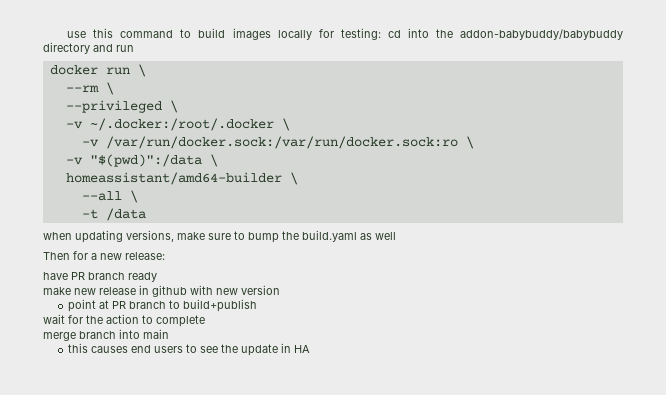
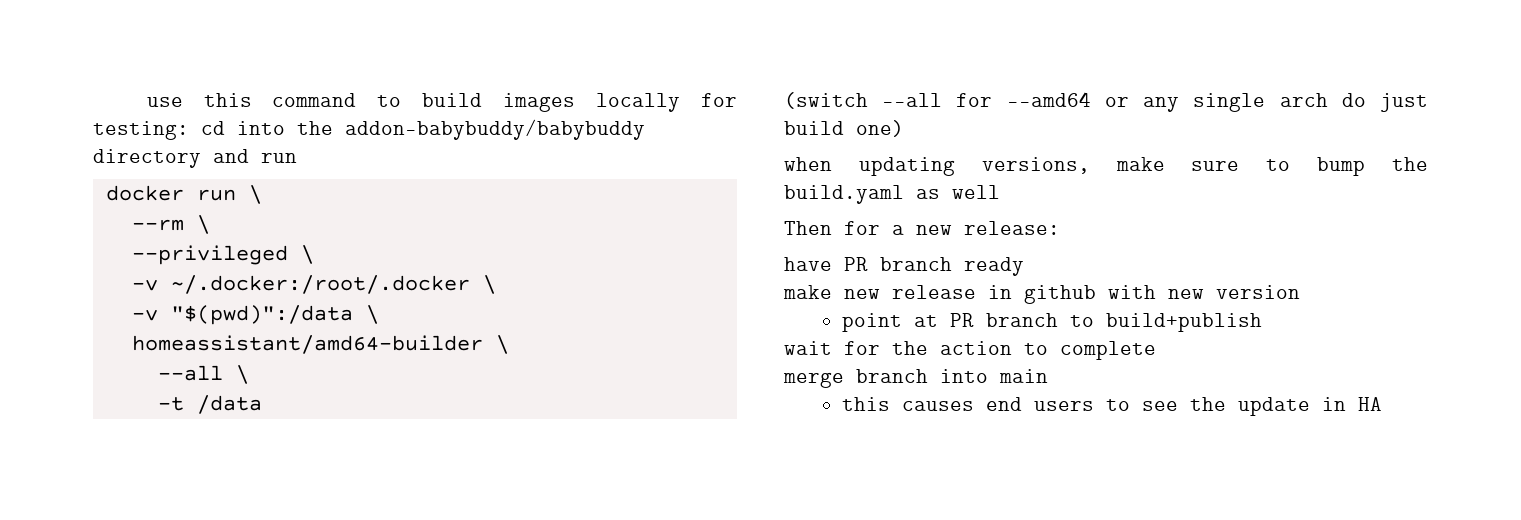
- -v /var/run/docker.sock:/var/run/docker.sock:ro \
+ (switch --all for --amd64 or any single arch do just build one)

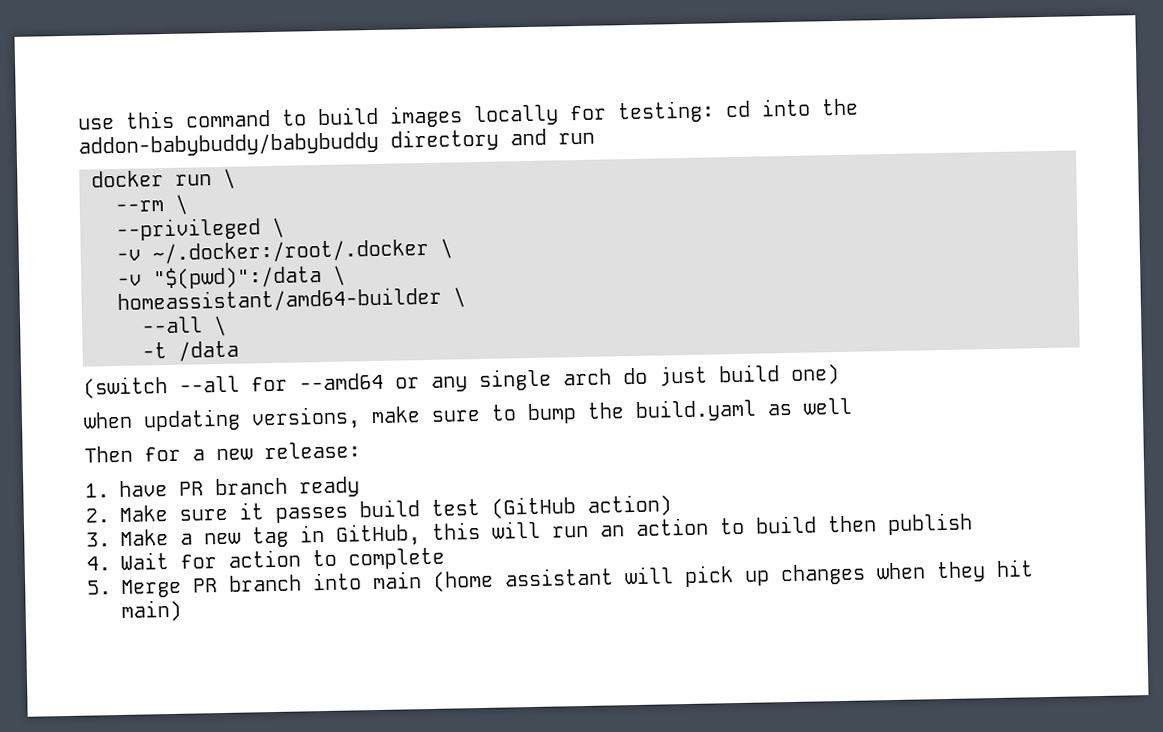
- have PR branch ready
+ 1. have PR branch ready
- make new release in github with new version
- point at PR branch to build+publish
- wait for the action to complete
+ 2. Make sure it passes build test (GitHub action)
+ 3. Make a new tag in GitHub, this will run an action to build then publish
+ 4. Wait for action to complete
- merge branch into main
- this causes end users to see the update in HA
+ 5. Merge PR branch into main (home assistant will pick up changes when they hit main)

